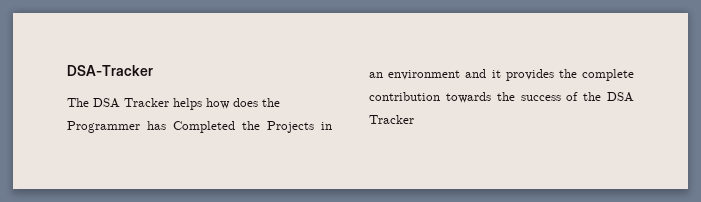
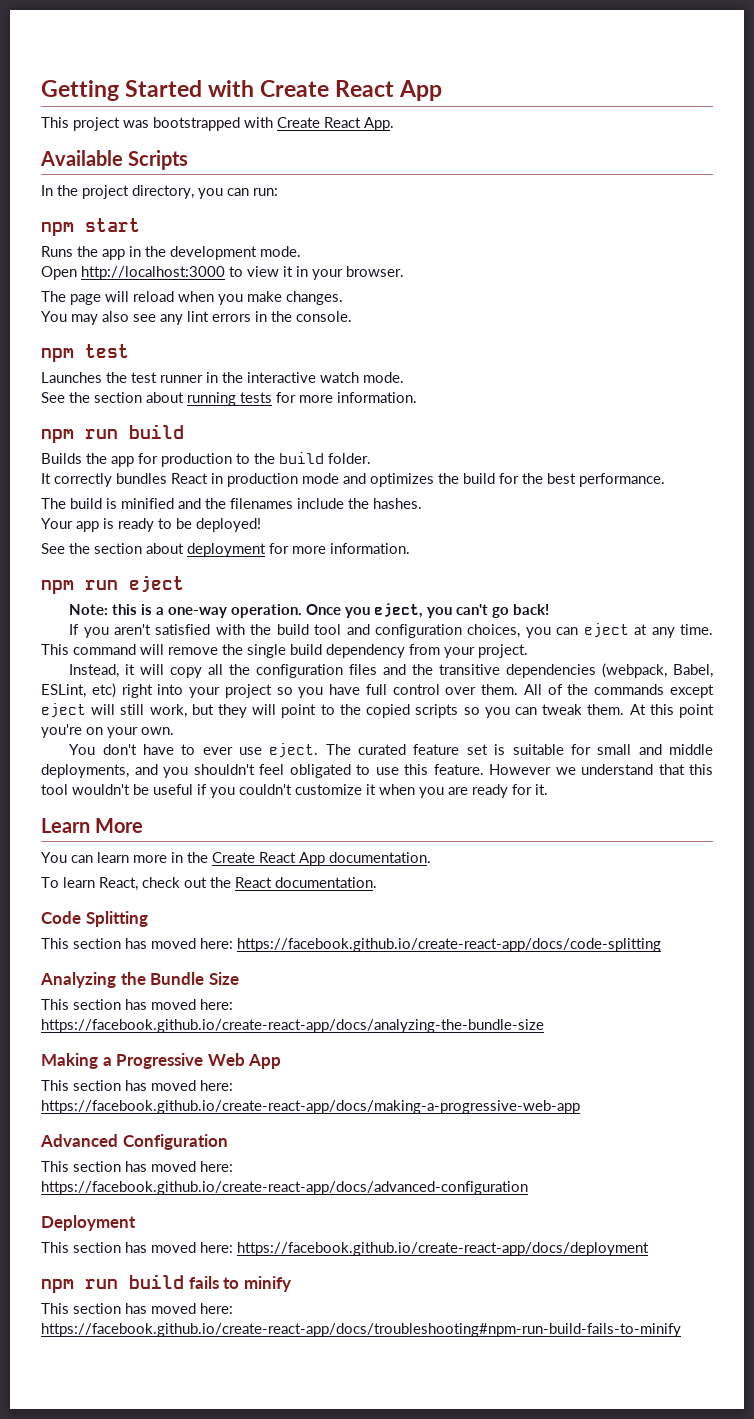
- DSA-Tracker
- The DSA Tracker helps how does the Programmer has Completed the Projects in an environment and it provides the complete contribution towards the success of the DSA Tracker
+ Getting Started with Create React App
+ This project was bootstrapped with Create React App.
+ Available Scripts
+ In the project directory, you can run:
+ npm start
+ Runs the app in the development mode.
+ Open http://localhost:3000 to view it in your browser.
+ The page will reload when you make changes.
+ You may also see any lint errors in the console.
+ npm test
+ Launches the test runner in the interactive watch mode.
+ See the section about running tests for more information.
+ npm run build
+ Builds the app for production to the build folder.
+ It correctly bundles React in production mode and optimizes the build for the best performance.
+ The build is minified and the filenames include the hashes.
+ Your app is ready to be deployed!
+ See the section about deployment for more information.
+ npm run eject
+ Note: this is a one-way operation. Once you eject, you can't go back!
+ If you aren't satisfied with the build tool and configuration choices, you can eject at any time. This command will remove the single build dependency from your project.
+ Instead, it will copy all the configuration files and the transitive dependencies (webpack, Babel, ESLint, etc) right into your project so you have full control over them. All of the commands except eject will still work, but they will point to the copied scripts so you can tweak them. At this point you're on your own.
+ You don't have to ever use eject. The curated feature set is suitable for small and middle deployments, and you shouldn't feel obligated to use this feature. However we understand that this tool wouldn't be useful if you couldn't customize it when you are ready for it.
+ Learn More
+ You can learn more in the Create React App documentation.
+ To learn React, check out the React documentation.
+ Code Splitting
+ This section has moved here: https://facebook.github.io/create-react-app/docs/code-splitting
+ Analyzing the Bundle Size
+ This section has moved here: https://facebook.github.io/create-react-app/docs/analyzing-the-bundle-size
+ Making a Progressive Web App
+ This section has moved here: https://facebook.github.io/create-react-app/docs/making-a-progressive-web-app
+ Advanced Configuration
+ This section has moved here: https://facebook.github.io/create-react-app/docs/advanced-configuration
+ Deployment
+ This section has moved here: https://facebook.github.io/create-react-app/docs/deployment
+ npm run build fails to minify
+ This section has moved here: https://facebook.github.io/create-react-app/docs/troubleshooting#npm-run-build-fails-to-minify

